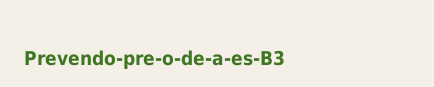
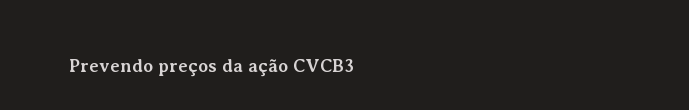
- Prevendo-pre-o-de-a-es-B3
+ Prevendo preços da ação CVCB3

